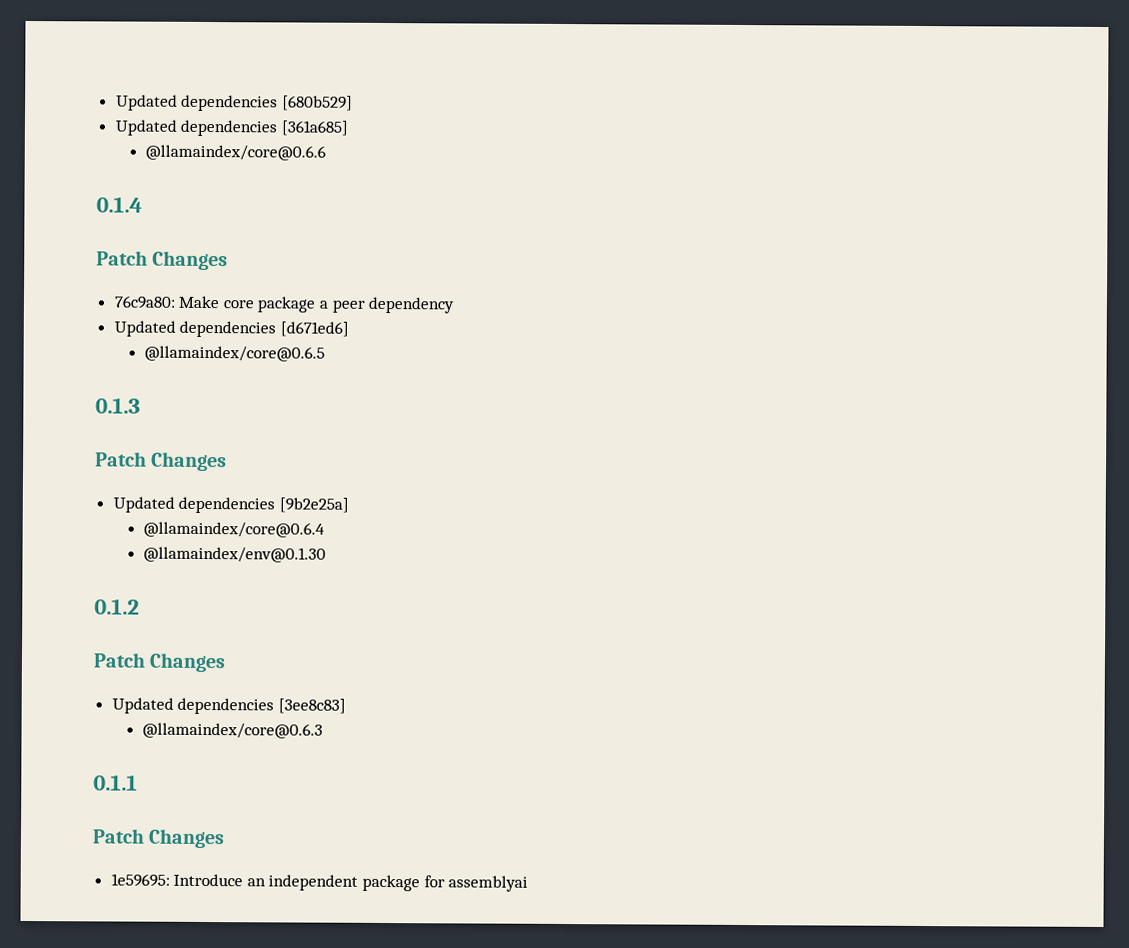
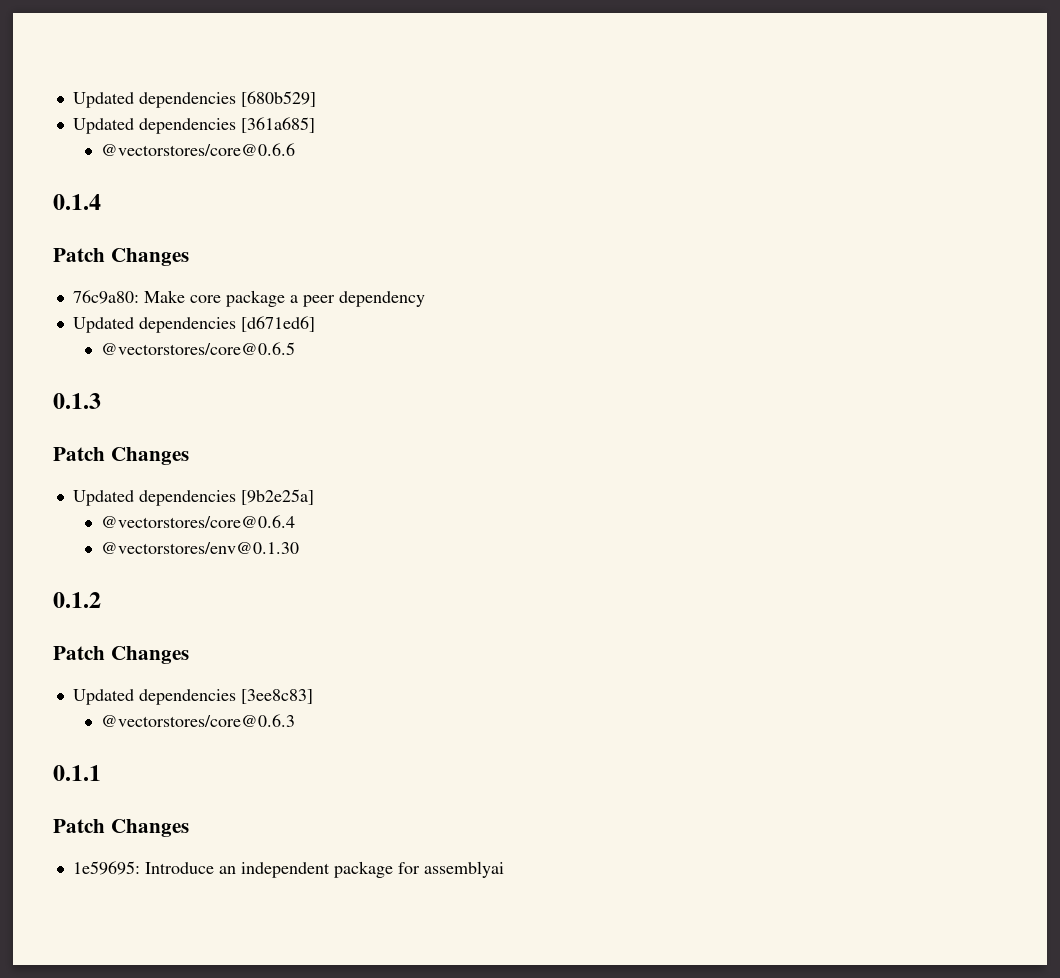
- @llamaindex/core@0.6.6
+ @vectorstores/core@0.6.6
- @llamaindex/core@0.6.5
+ @vectorstores/core@0.6.5
- @llamaindex/core@0.6.4
- @llamaindex/env@0.1.30
+ @vectorstores/core@0.6.4
+ @vectorstores/env@0.1.30
- @llamaindex/core@0.6.3
+ @vectorstores/core@0.6.3

